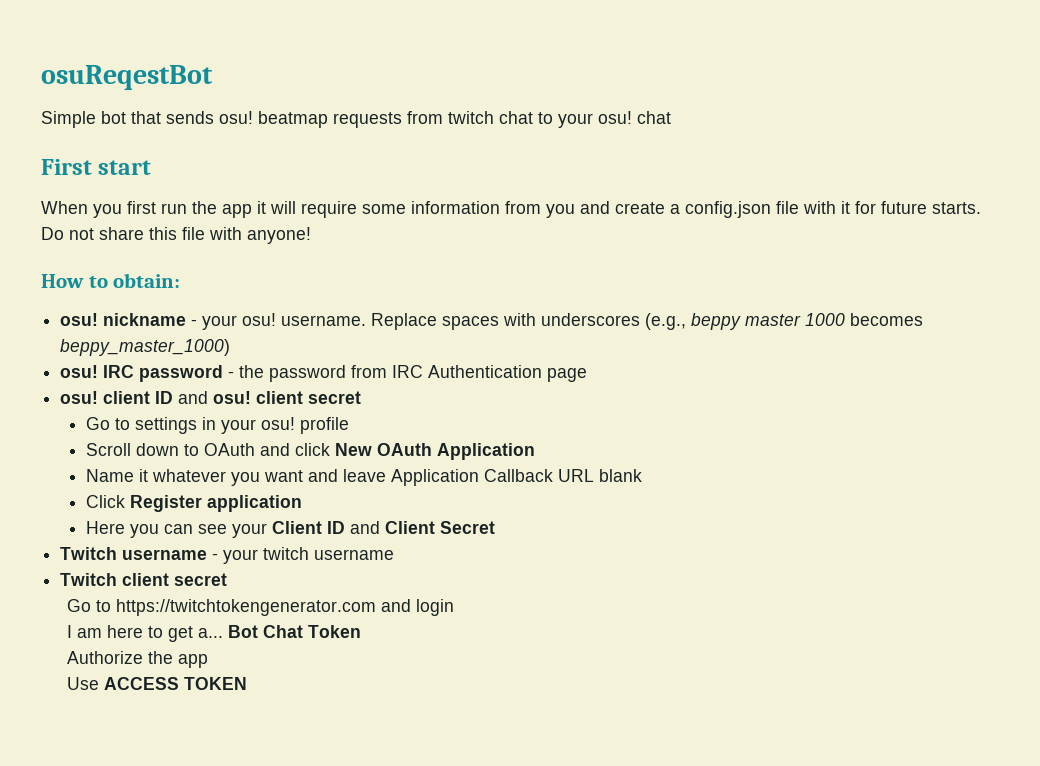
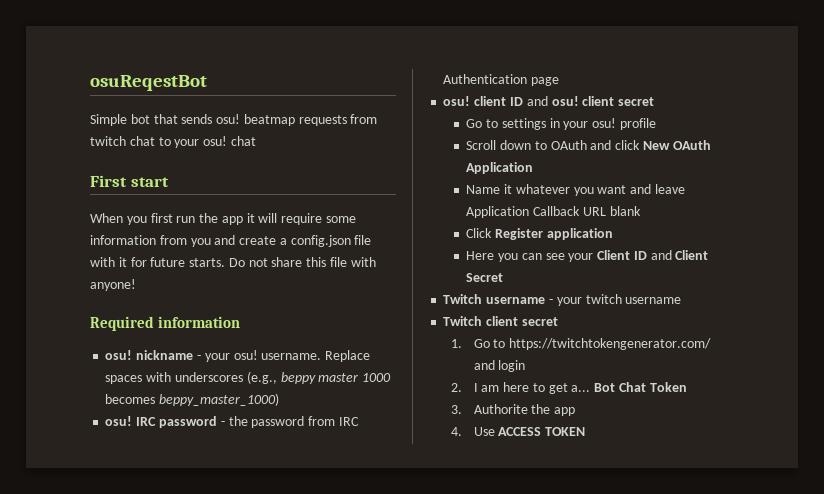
- How to obtain:
+ Required information
- Go to https://twitchtokengenerator.com and login
+ 1. Go to https://twitchtokengenerator.com/ and login
- I am here to get a...
+ 2. I am here to get a...
- Authorize the app
+ 3. Authorite the app
- Use ACCESS TOKEN
+ 4. Use ACCESS TOKEN

